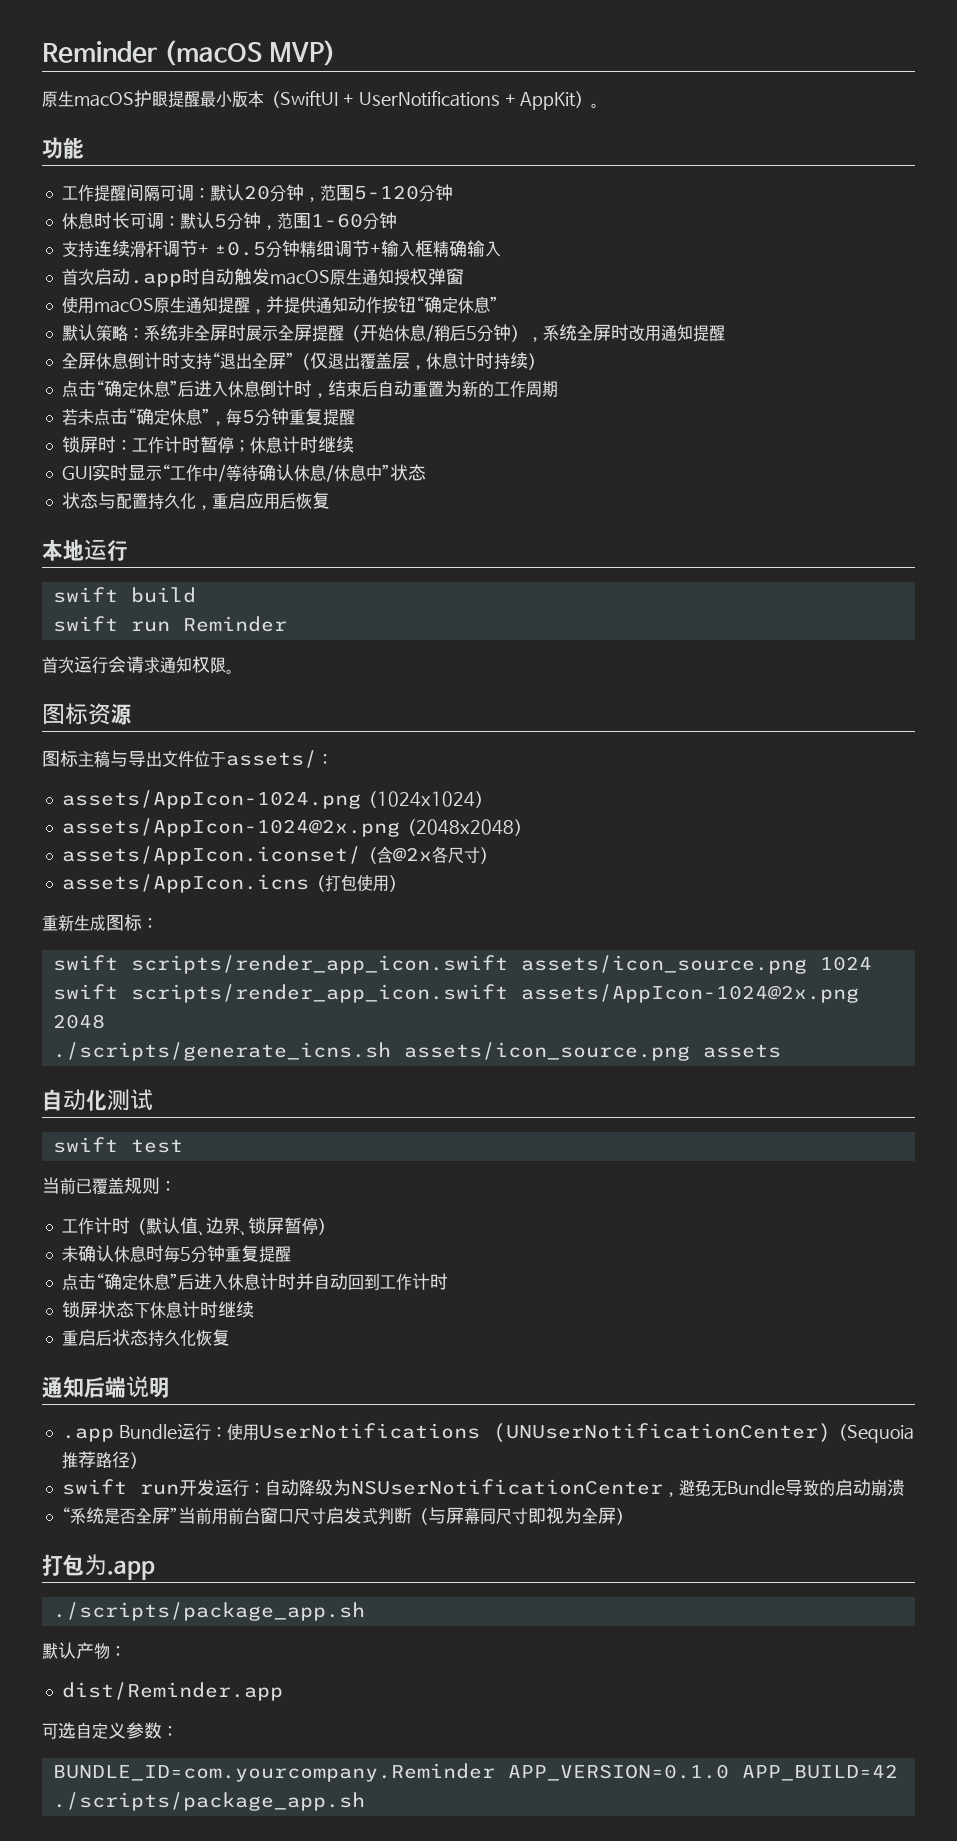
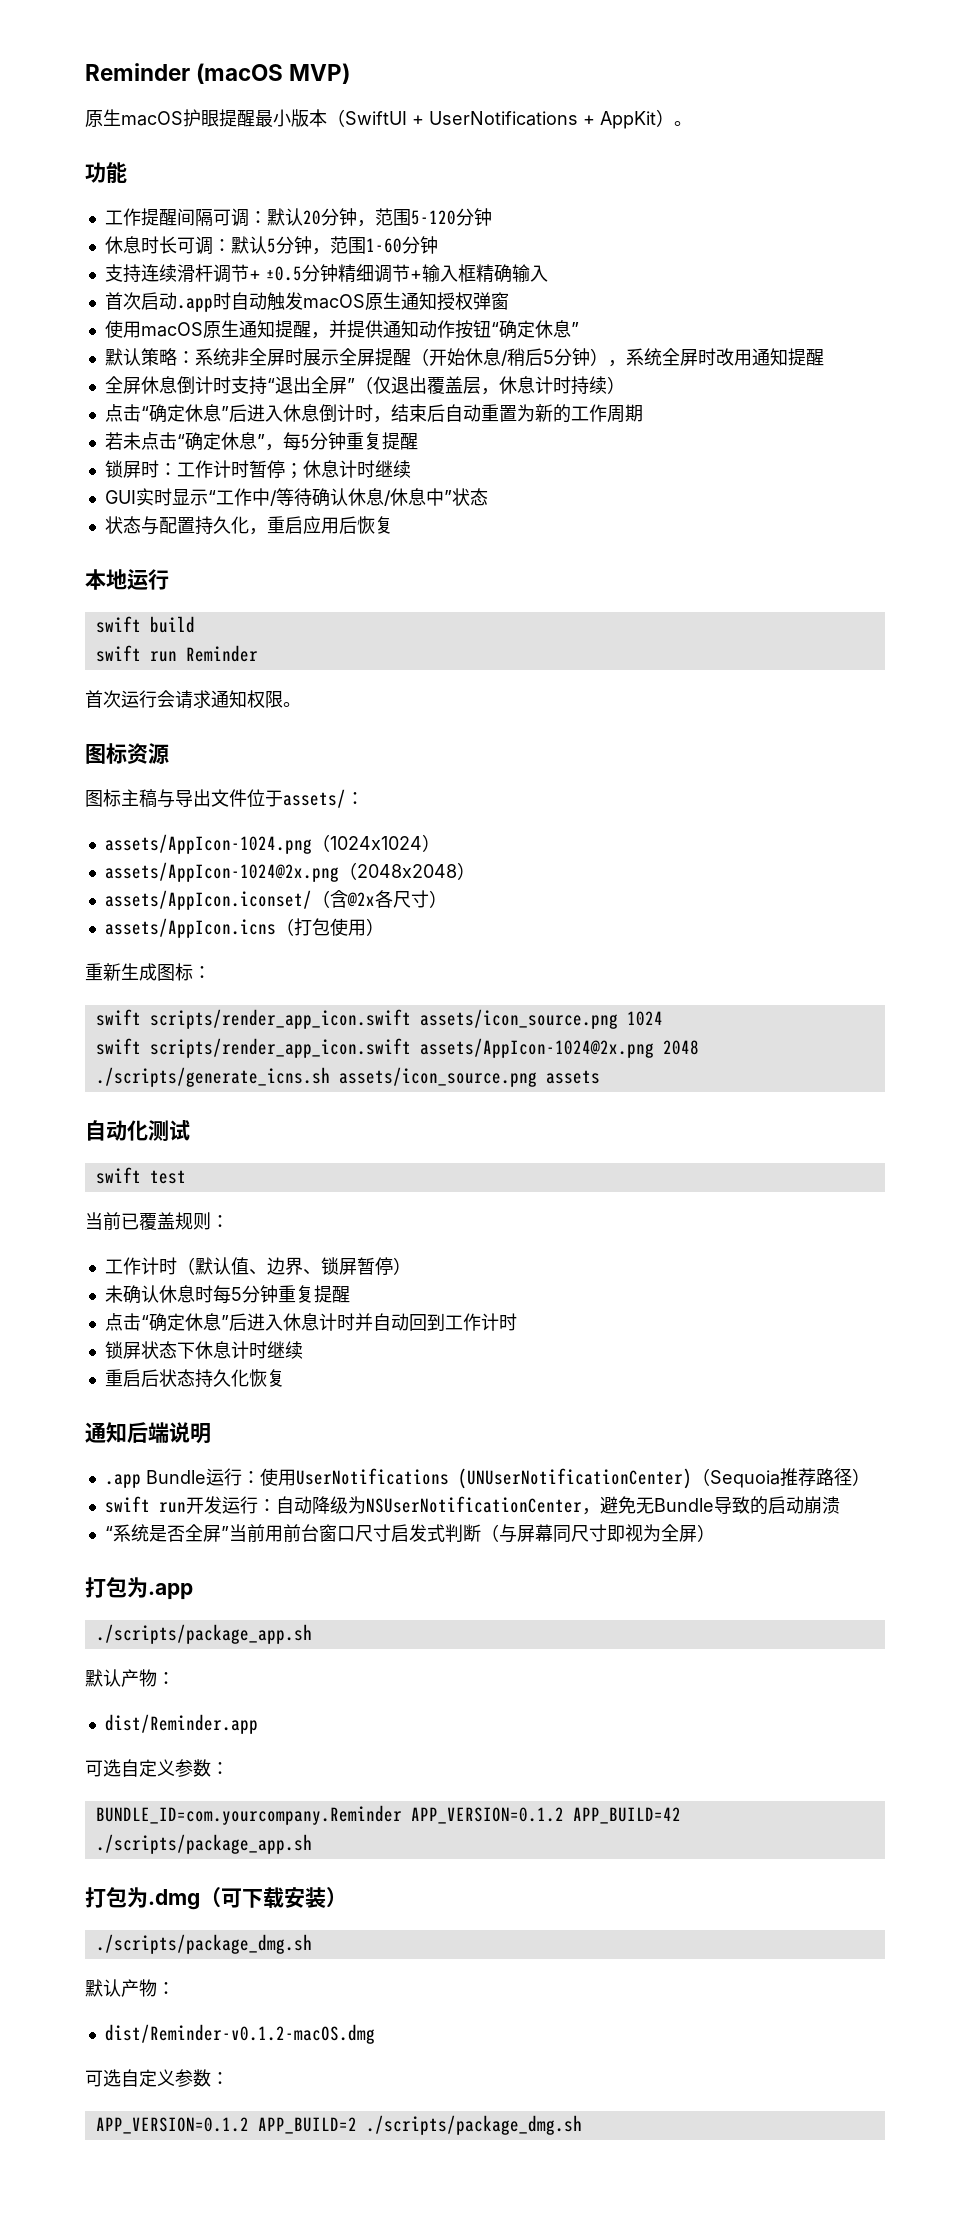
- BUNDLE_ID=com.yourcompany.Reminder APP_VERSION=0.1.0 APP_BUILD=42 ./scripts/package_app.sh
+ BUNDLE_ID=com.yourcompany.Reminder APP_VERSION=0.1.2 APP_BUILD=42 ./scripts/package_app.sh
+ 打包为.dmg（可下载安装）
+ ./scripts/package_dmg.sh
+ 默认产物：
+ dist/Reminder-v0.1.2-macOS.dmg
+ 可选自定义参数：
+ APP_VERSION=0.1.2 APP_BUILD=2 ./scripts/package_dmg.sh

